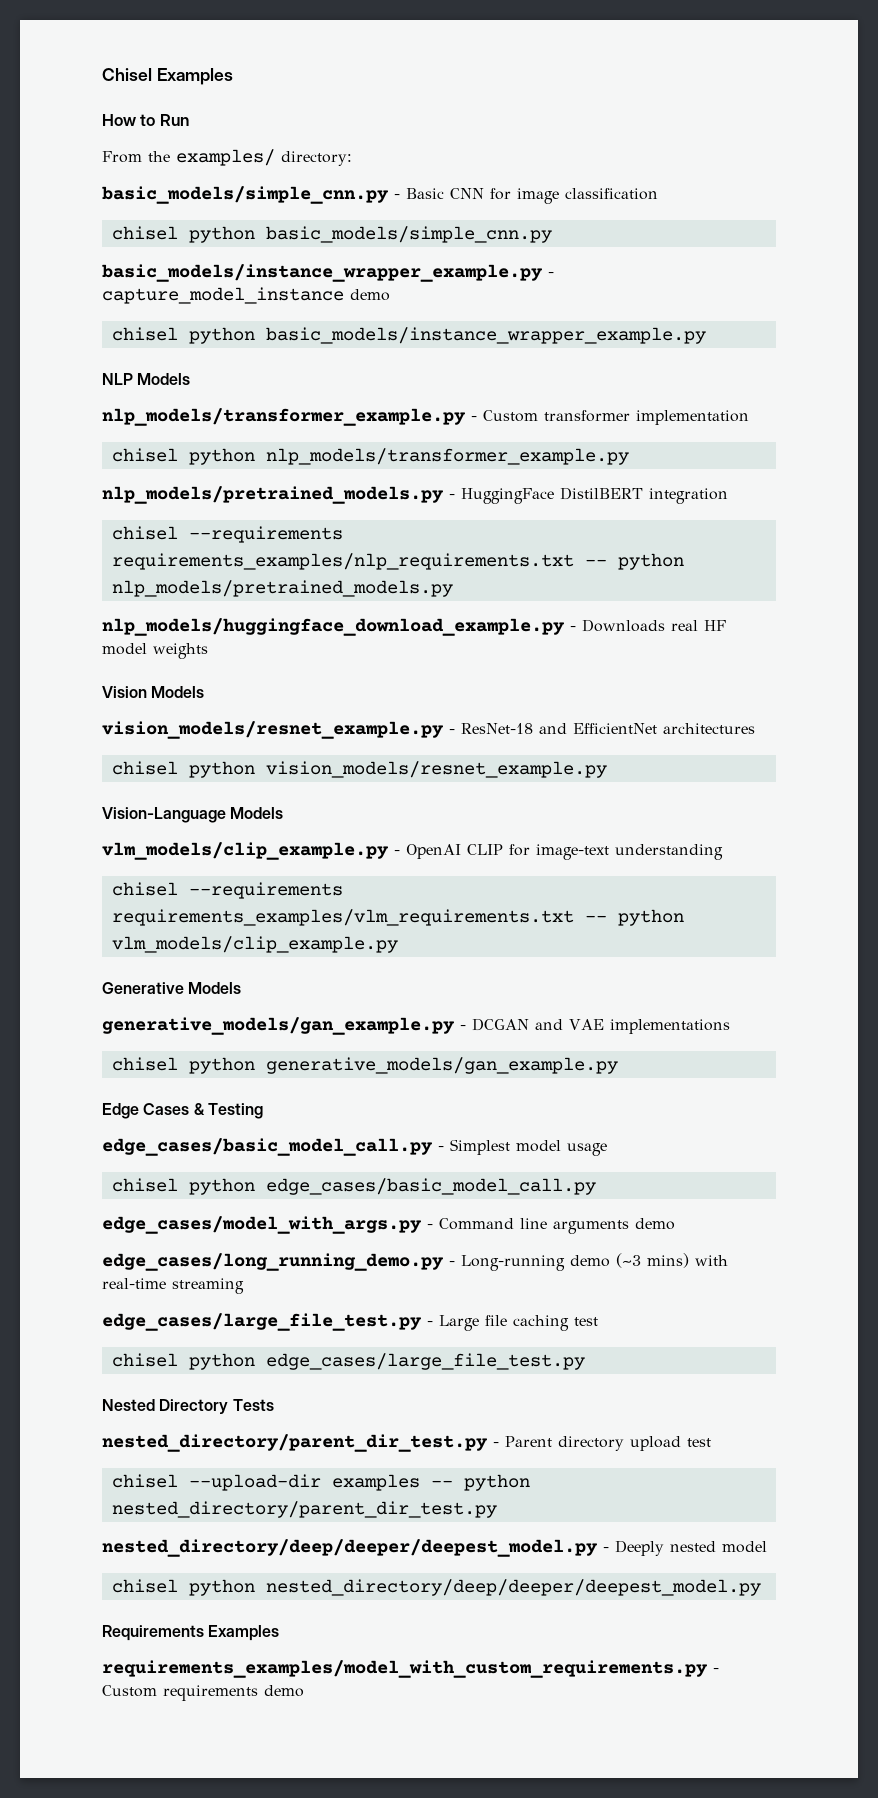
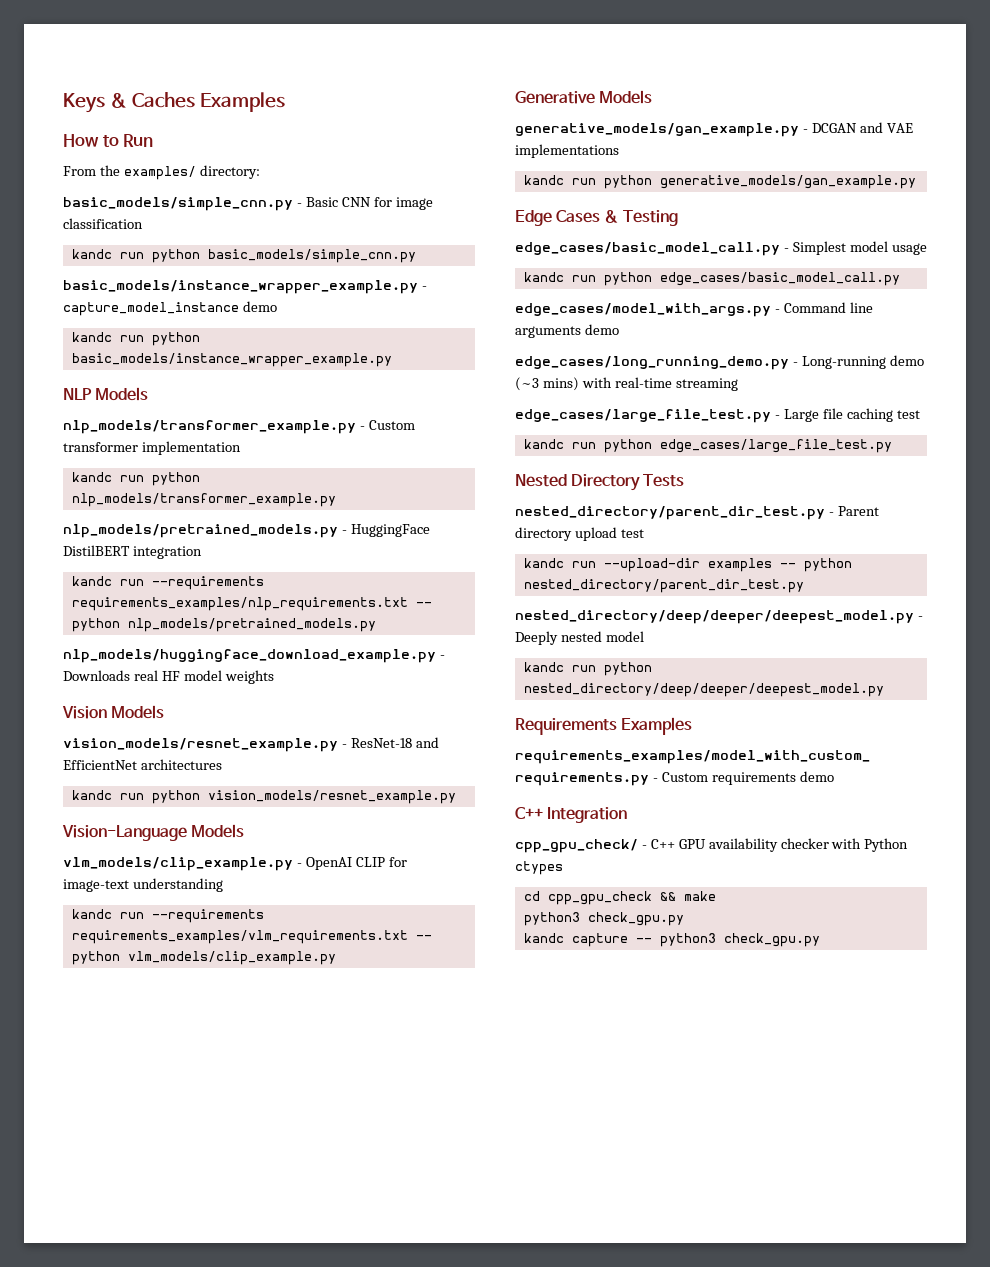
- Chisel Examples
+ Keys & Caches Examples
- chisel python basic_models/simple_cnn.py
+ kandc run python basic_models/simple_cnn.py
- chisel python basic_models/instance_wrapper_example.py
+ kandc run python basic_models/instance_wrapper_example.py
- chisel python nlp_models/transformer_example.py
+ kandc run python nlp_models/transformer_example.py
- chisel --requirements requirements_examples/nlp_requirements.txt -- python nlp_models/pretrained_models.py
+ kandc run --requirements requirements_examples/nlp_requirements.txt -- python nlp_models/pretrained_models.py
- chisel python vision_models/resnet_example.py
+ kandc run python vision_models/resnet_example.py
- chisel --requirements requirements_examples/vlm_requirements.txt -- python vlm_models/clip_example.py
+ kandc run --requirements requirements_examples/vlm_requirements.txt -- python vlm_models/clip_example.py
- chisel python generative_models/gan_example.py
+ kandc run python generative_models/gan_example.py
- chisel python edge_cases/basic_model_call.py
+ kandc run python edge_cases/basic_model_call.py
- chisel python edge_cases/large_file_test.py
+ kandc run python edge_cases/large_file_test.py
- chisel --upload-dir examples -- python nested_directory/parent_dir_test.py
+ kandc run --upload-dir examples -- python nested_directory/parent_dir_test.py
- chisel python nested_directory/deep/deeper/deepest_model.py
+ kandc run python nested_directory/deep/deeper/deepest_model.py
+ C++ Integration
+ cpp_gpu_check/ - C++ GPU availability checker with Python ctypes
+ cd cpp_gpu_check && make
+ python3 check_gpu.py
+ kandc capture -- python3 check_gpu.py

